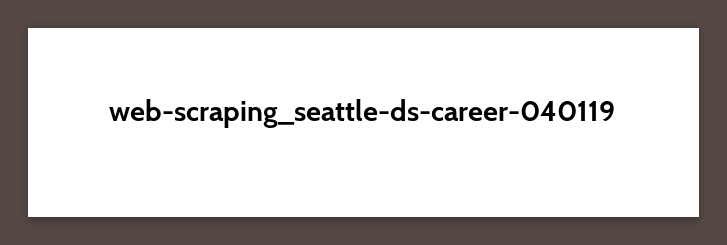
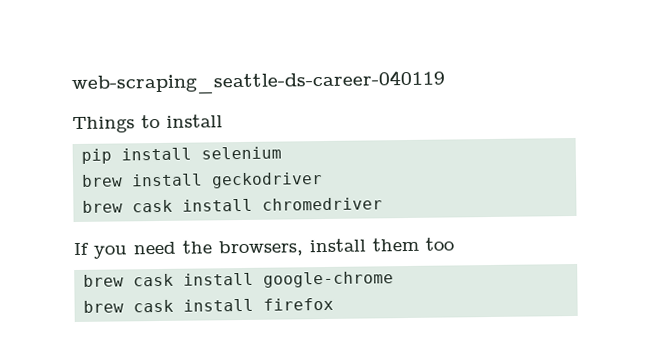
+ Things to install
+ pip install selenium
+ brew install geckodriver
+ brew cask install chromedriver
+ If you need the browsers, install them too
+ brew cask install google-chrome
+ brew cask install firefox

